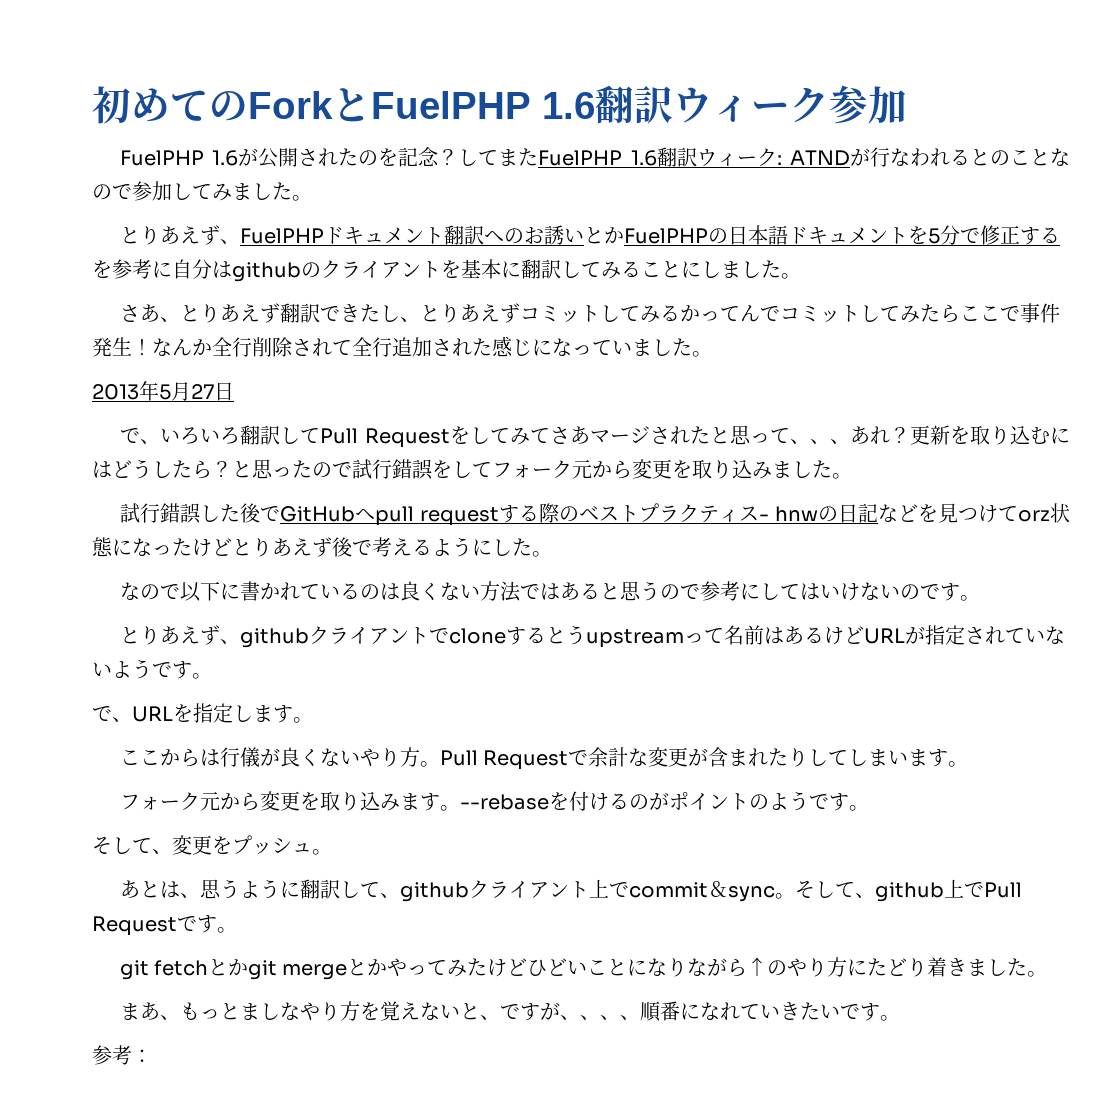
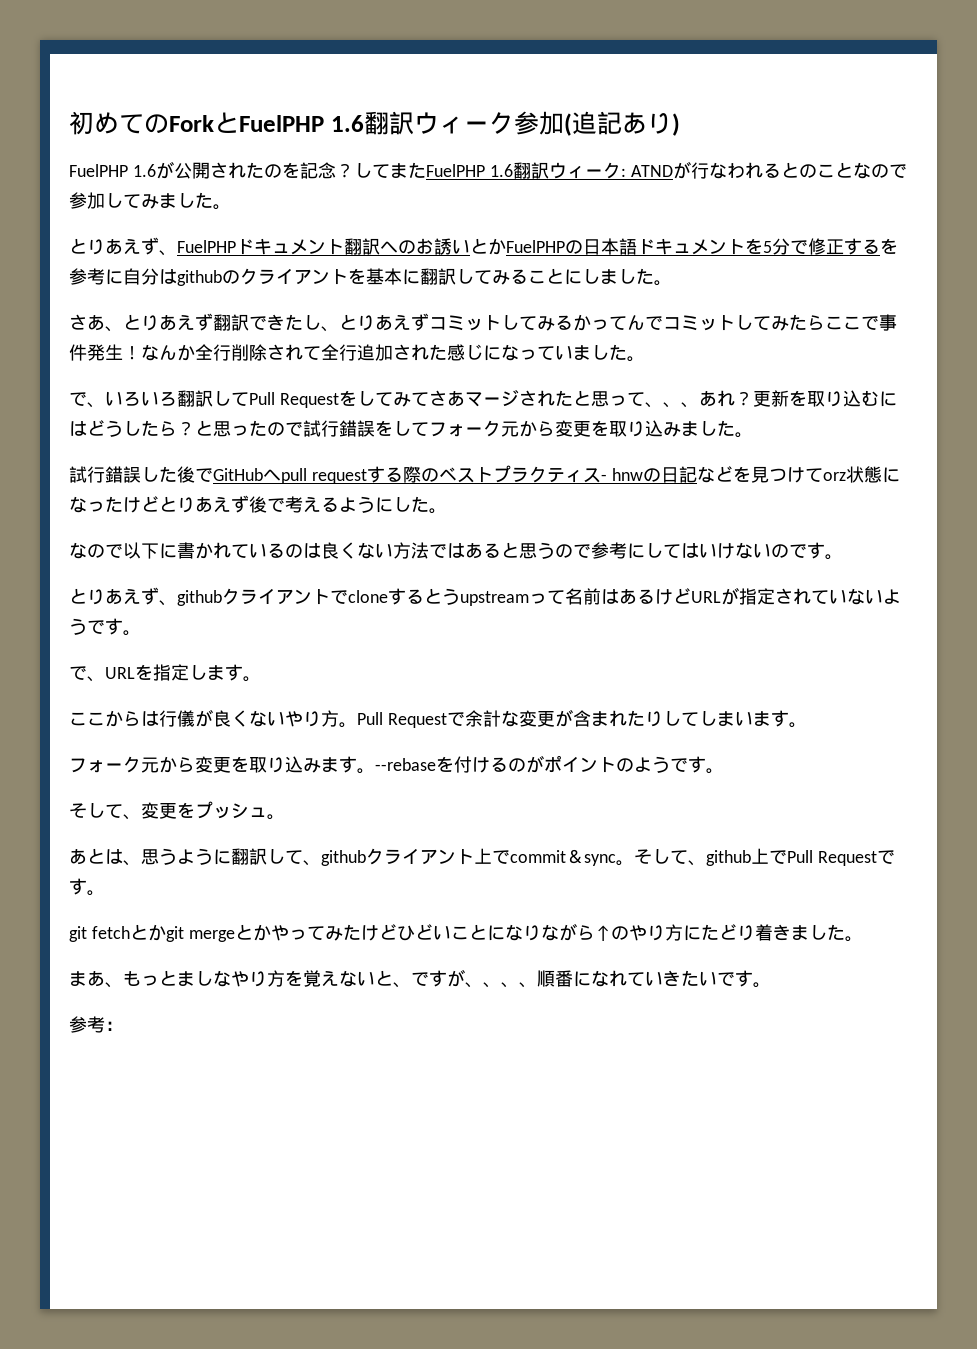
- 初めてのForkとFuelPHP 1.6翻訳ウィーク参加
+ 初めてのForkとFuelPHP 1.6翻訳ウィーク参加(追記あり)
- 2013年5月27日

